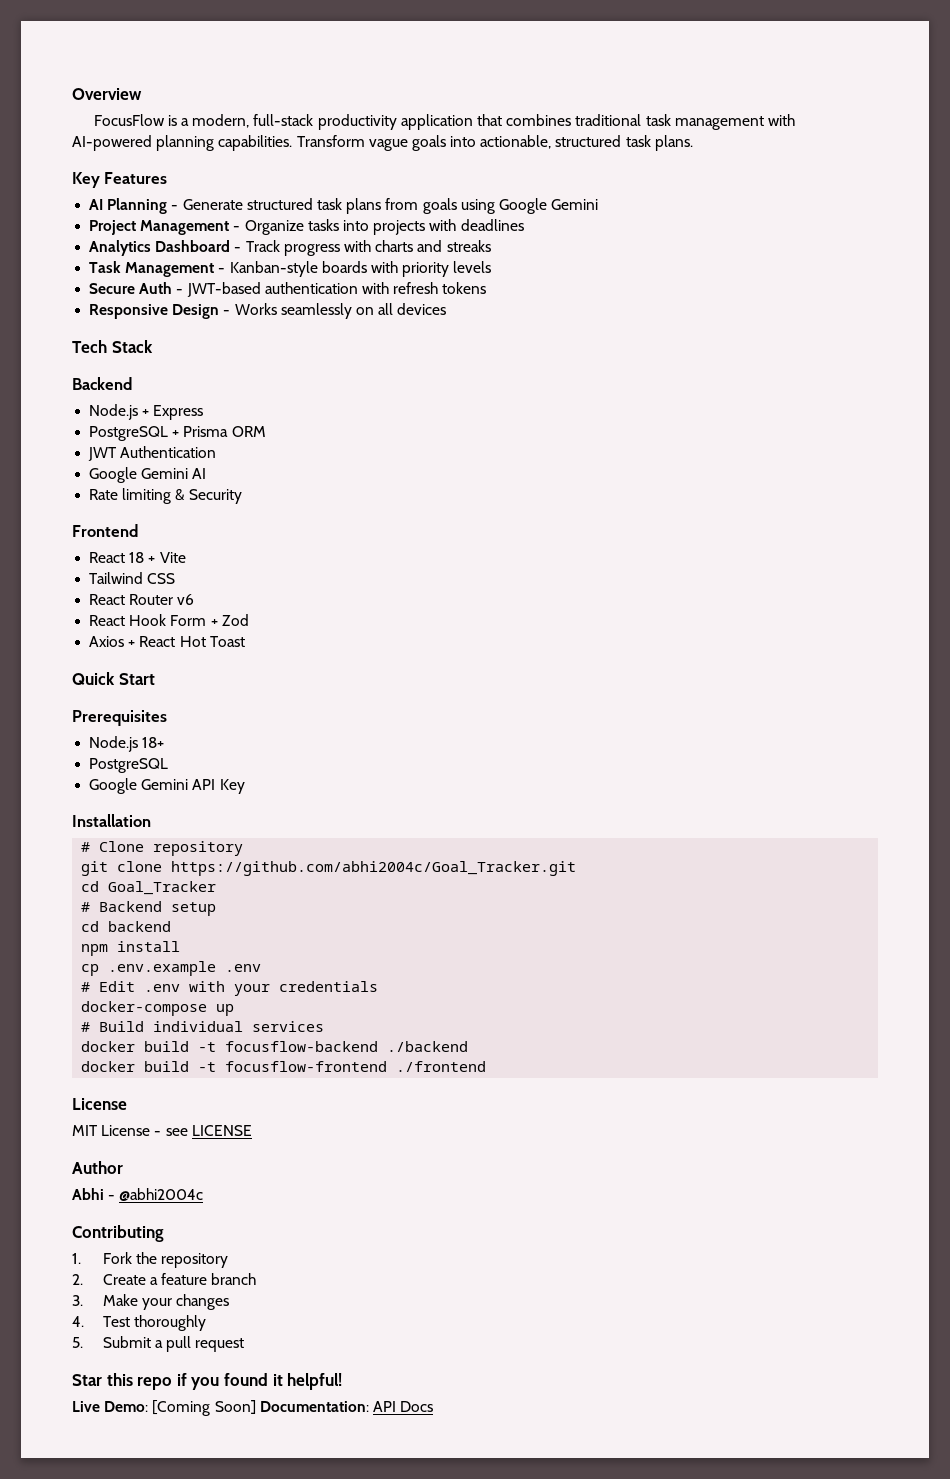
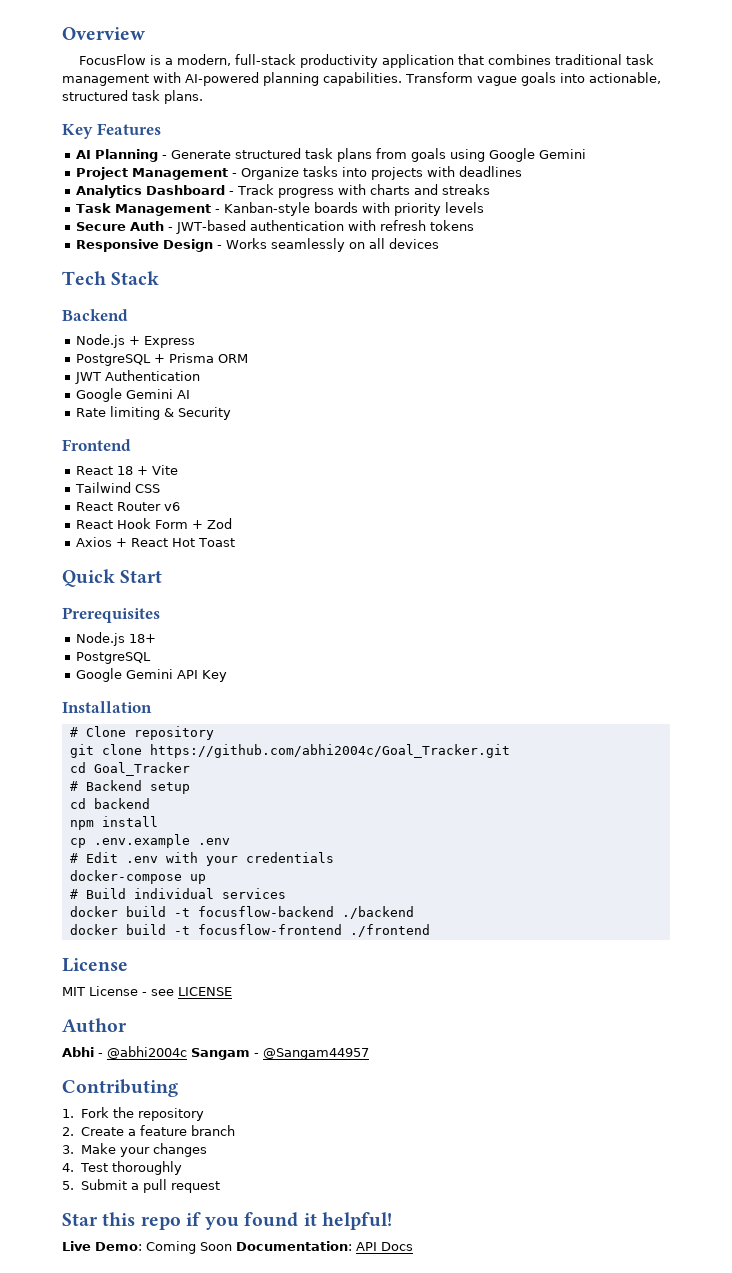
- Abhi - @abhi2004c
+ Abhi - @abhi2004c Sangam - @Sangam44957
- Live Demo: [Coming Soon] Documentation: API Docs
+ Live Demo: Coming Soon Documentation: API Docs

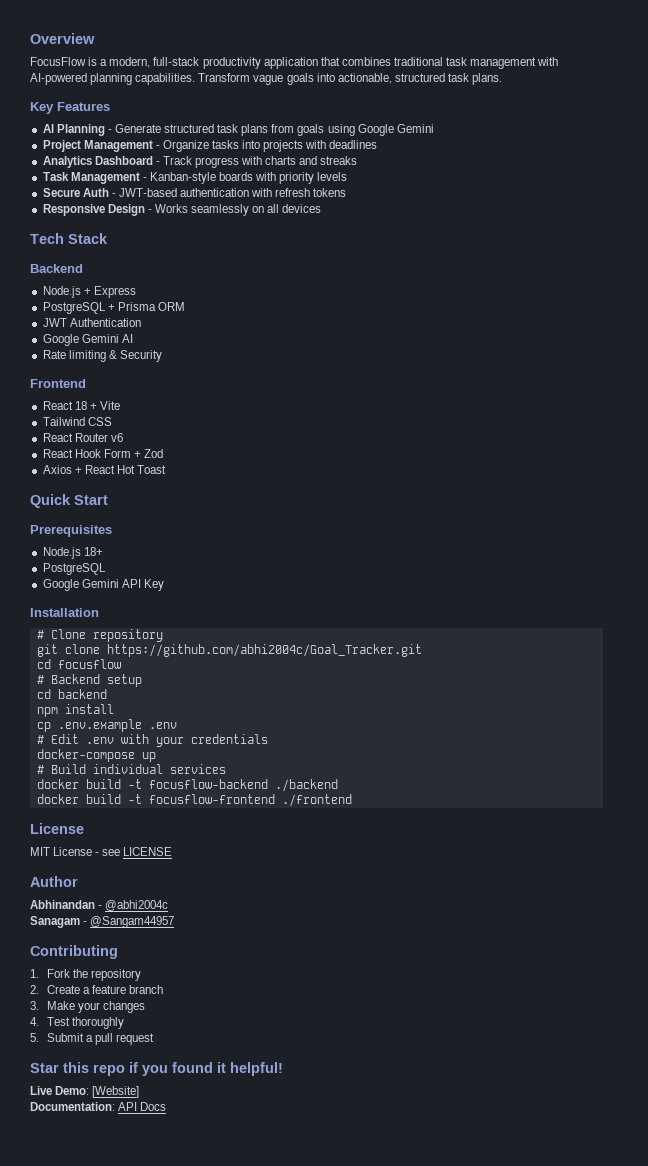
- cd Goal_Tracker
+ cd focusflow
- Abhi - @abhi2004c Sangam - @Sangam44957
+ Abhinandan - @abhi2004c
+ Sanagam - @Sangam44957
- Live Demo: Coming Soon Documentation: API Docs
+ Live Demo: [Website]
+ Documentation: API Docs

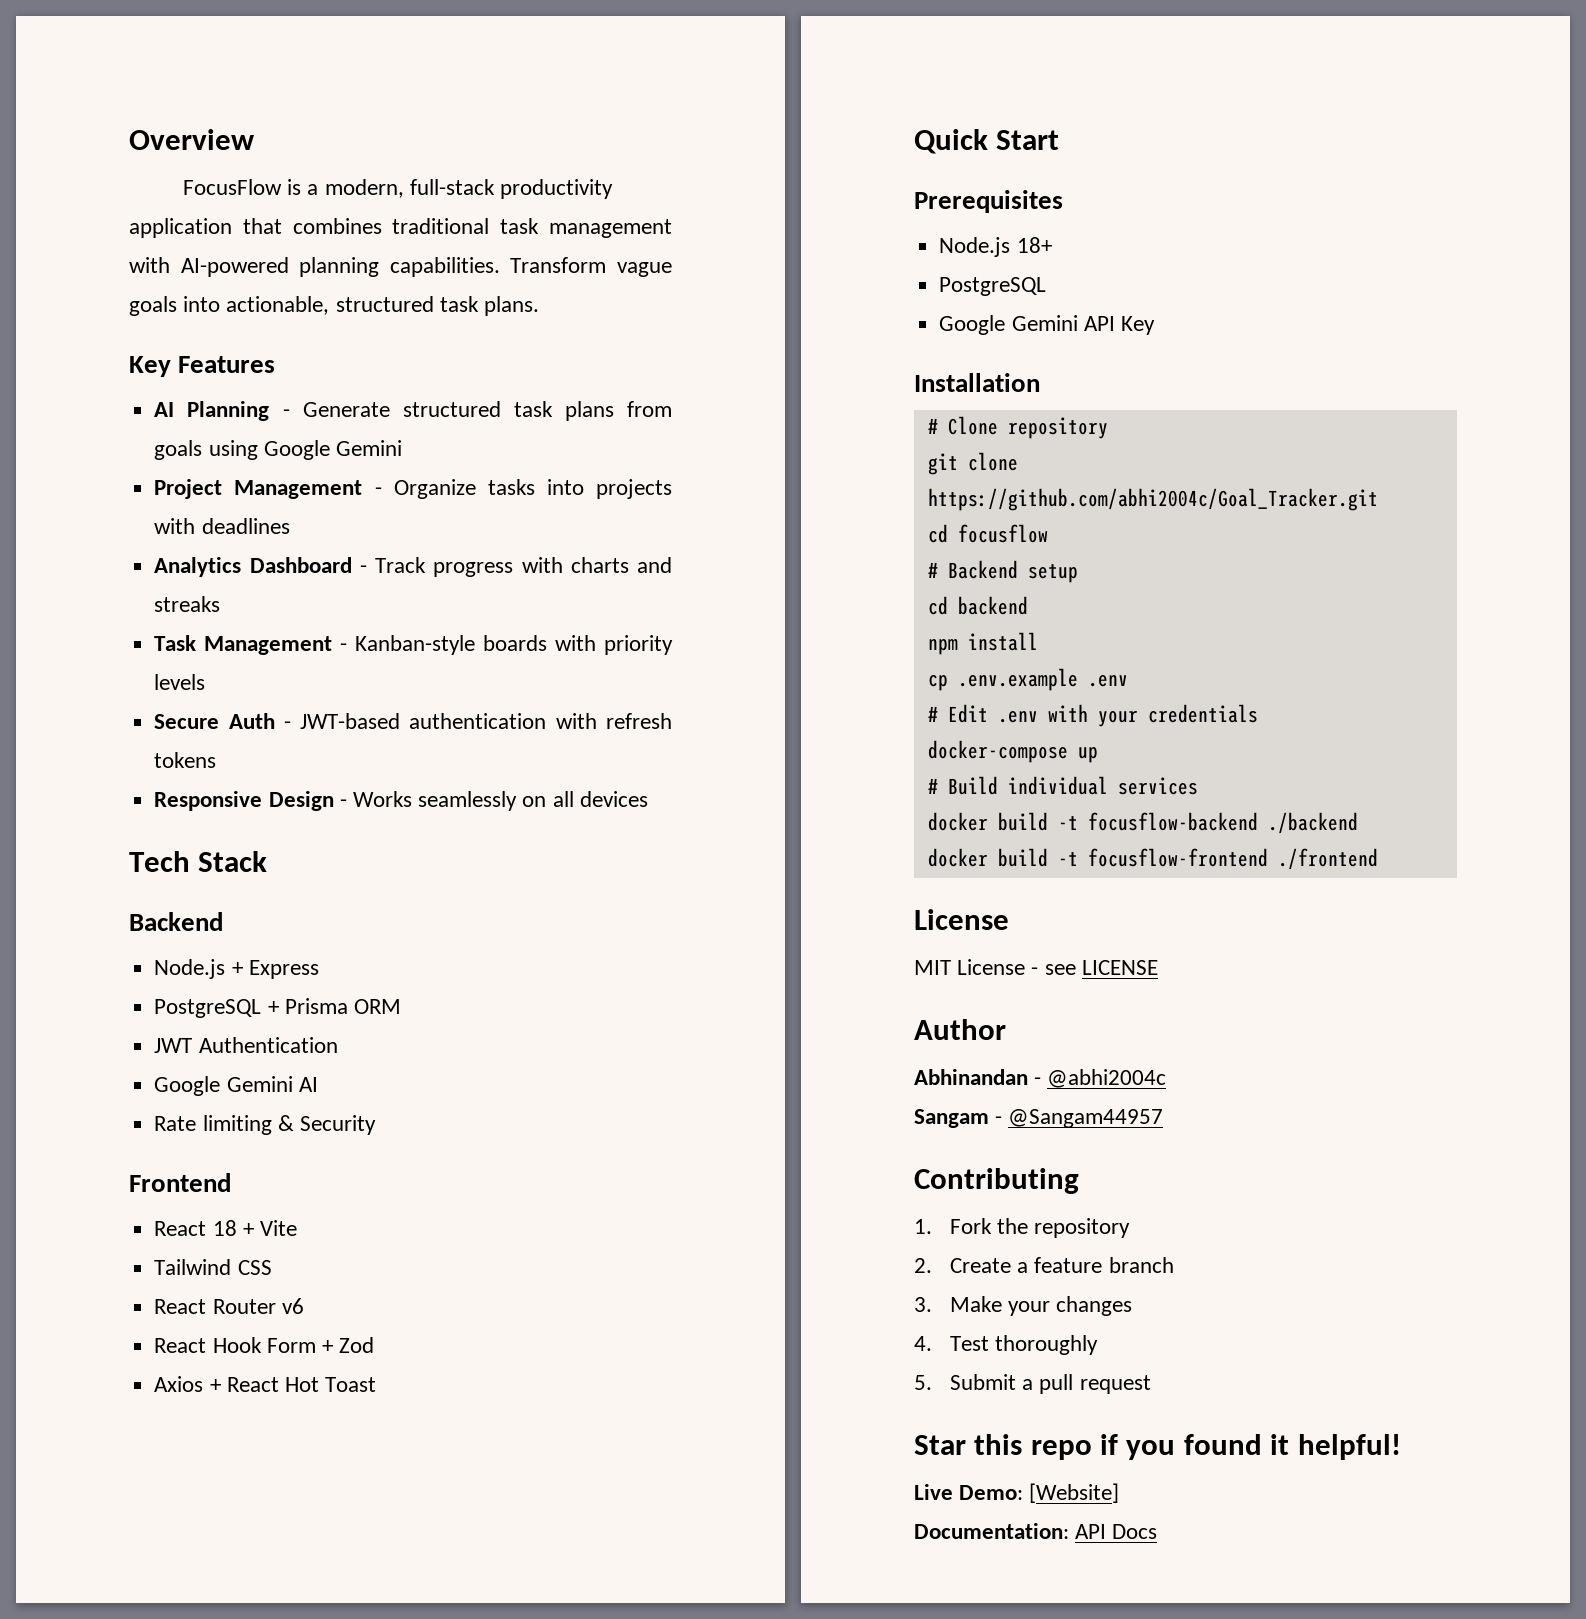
- Sanagam - @Sangam44957
+ Sangam - @Sangam44957

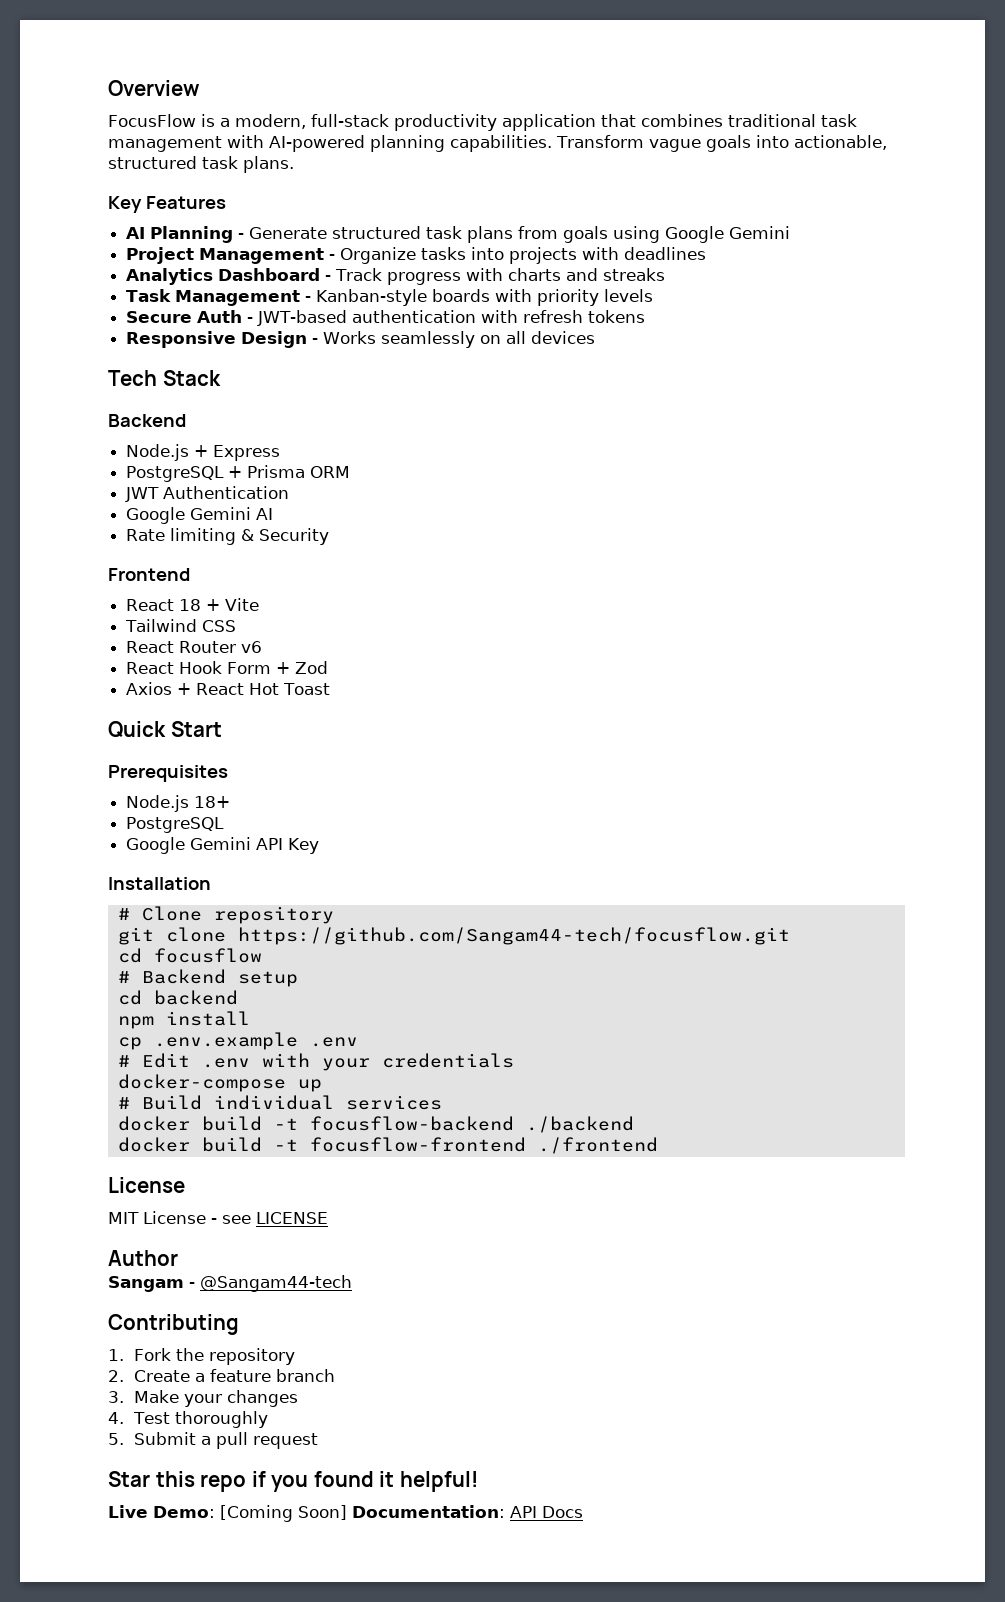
- git clone https://github.com/abhi2004c/Goal_Tracker.git
+ git clone https://github.com/Sangam44-tech/focusflow.git
- Abhinandan - @abhi2004c
- Sangam - @Sangam44957
+ Sangam - @Sangam44-tech
- Live Demo: [Website]
- Documentation: API Docs
+ Live Demo: [Coming Soon] Documentation: API Docs

